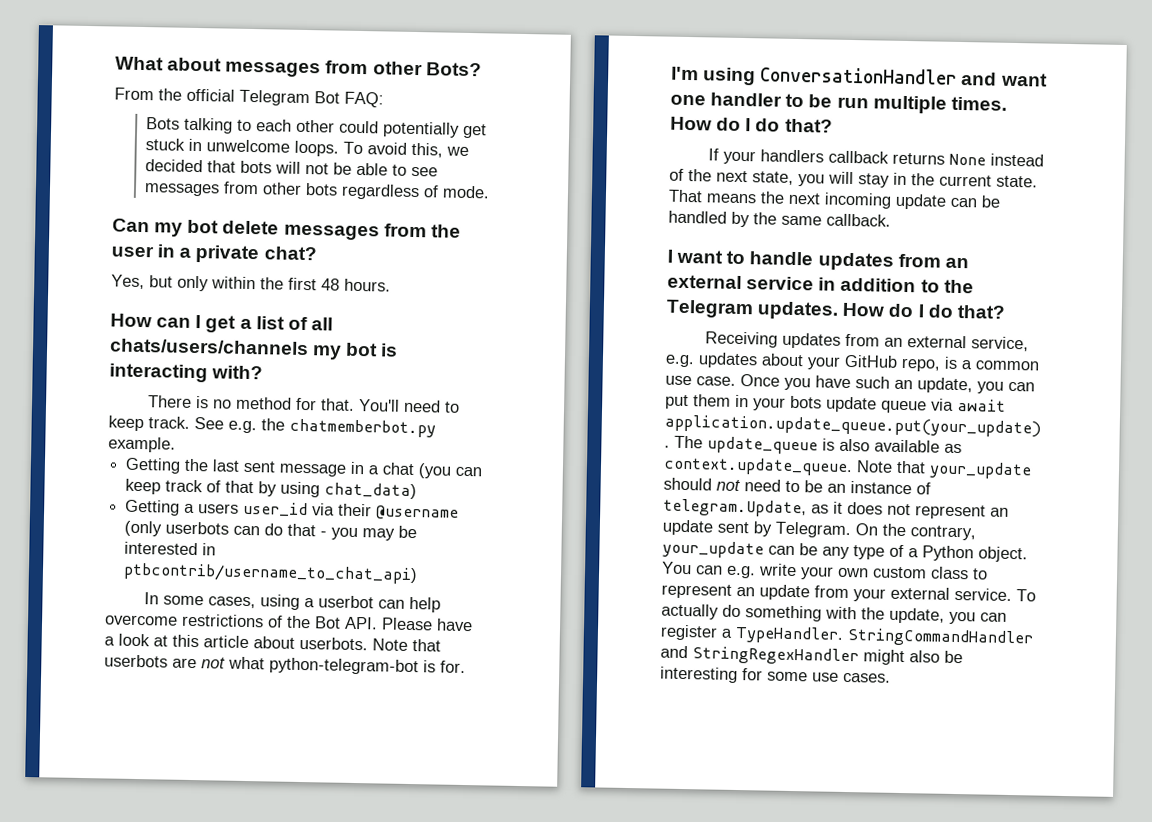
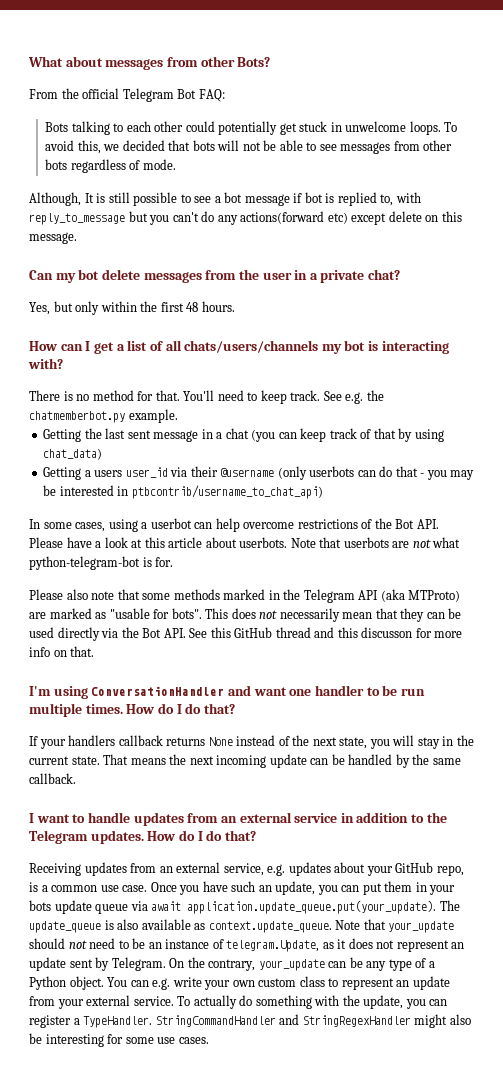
+ Although, It is still possible to see a bot message if bot is replied to, with reply_to_message but you can't do any actions(forward etc) except delete on this message.
+ Please also note that some methods marked in the Telegram API (aka MTProto) are marked as "usable for bots". This does not necessarily mean that they can be used directly via the Bot API. See this GitHub thread and this discusson for more info on that.

